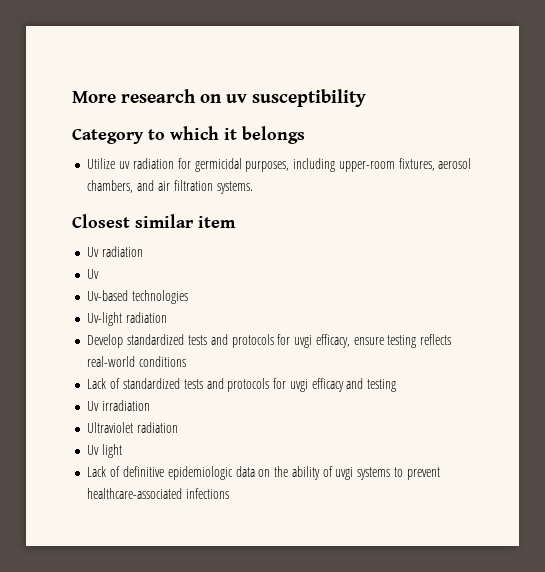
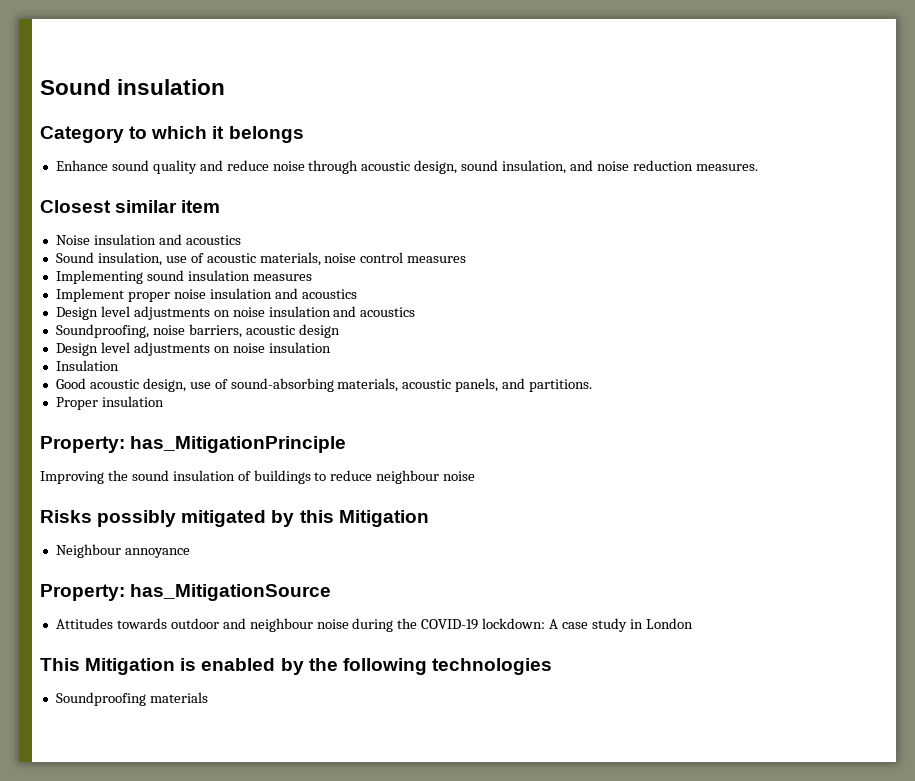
- More research on uv susceptibility
+ Sound insulation
- Utilize uv radiation for germicidal purposes, including upper-room fixtures, aerosol chambers, and air filtration systems.
+ Enhance sound quality and reduce noise through acoustic design, sound insulation, and noise reduction measures.
  Closest similar item
- Uv radiation
- Uv
- Uv-based technologies
- Uv-light radiation
- Develop standardized tests and protocols for uvgi efficacy, ensure testing reflects real-world conditions
- Lack of standardized tests and protocols for uvgi efficacy and testing
- Uv irradiation
- Ultraviolet radiation
- Uv light
- Lack of definitive epidemiologic data on the ability of uvgi systems to prevent healthcare-associated infections
+ Noise insulation and acoustics
+ Sound insulation, use of acoustic materials, noise control measures
+ Implementing sound insulation measures
+ Implement proper noise insulation and acoustics
+ Design level adjustments on noise insulation and acoustics
+ Soundproofing, noise barriers, acoustic design
+ Design level adjustments on noise insulation
+ Insulation
+ Good acoustic design, use of sound-absorbing materials, acoustic panels, and partitions.
+ Proper insulation
+ Property: has_MitigationPrinciple
+ Improving the sound insulation of buildings to reduce neighbour noise
+ Risks possibly mitigated by this Mitigation
+ Neighbour annoyance
+ Property: has_MitigationSource
+ Attitudes towards outdoor and neighbour noise during the COVID-19 lockdown: A case study in London
+ This Mitigation is enabled by the following technologies
+ Soundproofing materials

